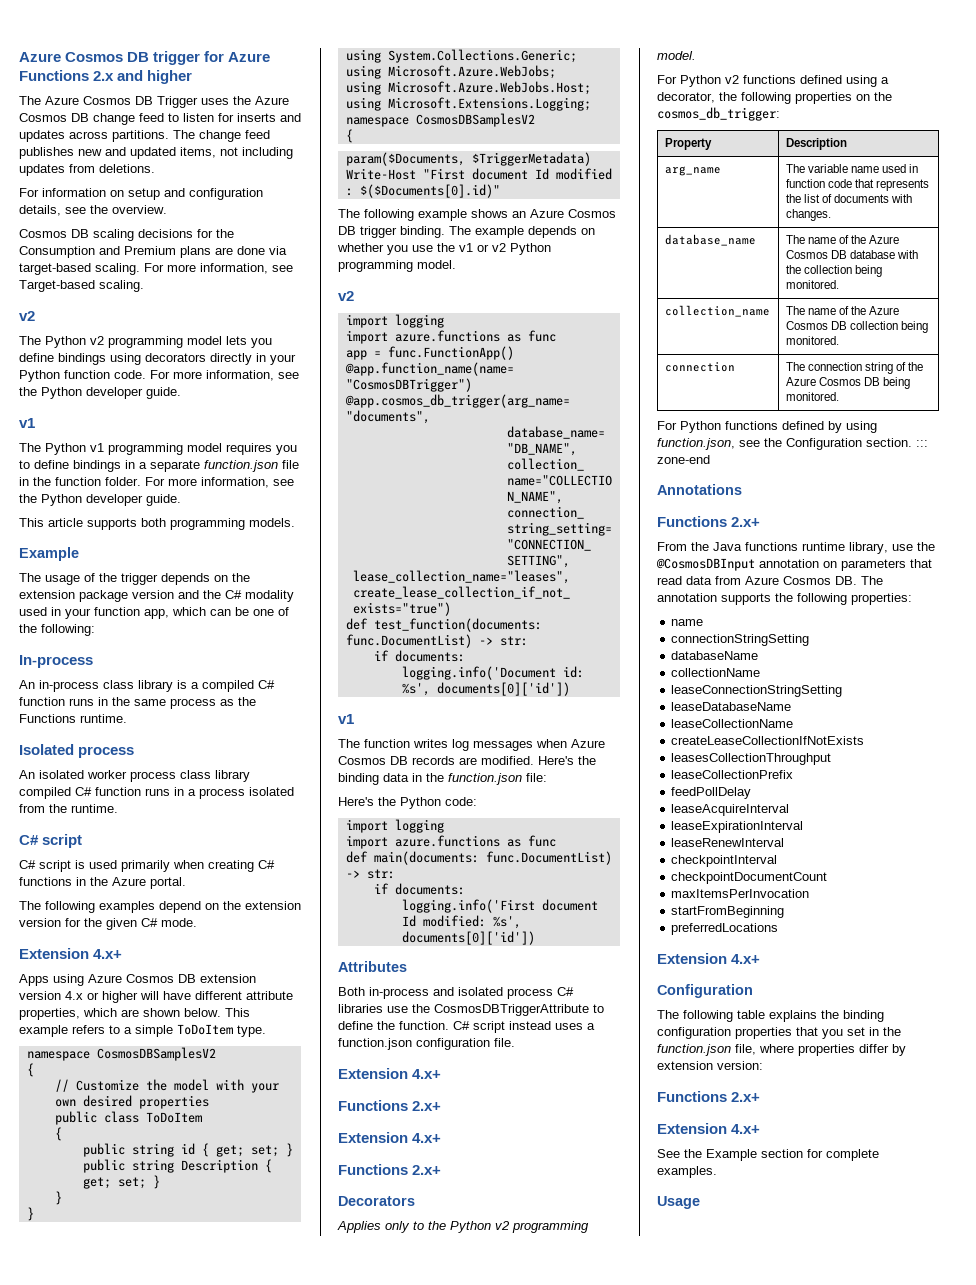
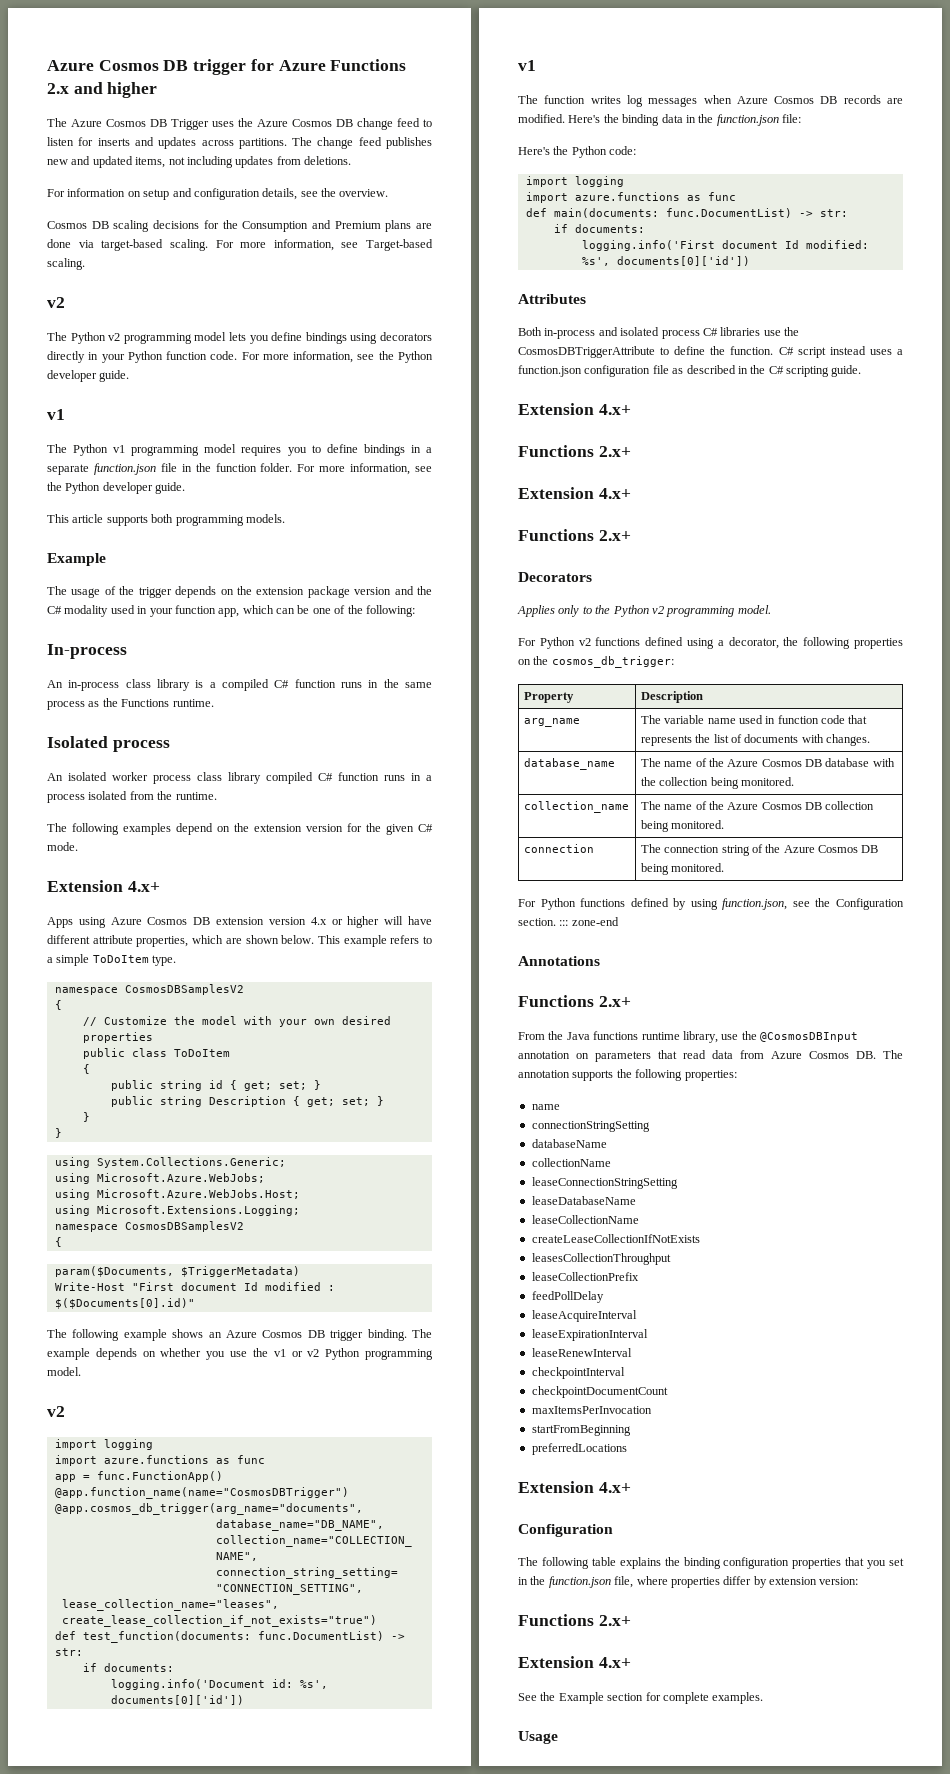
  An isolated worker process class library compiled C# function runs in a process isolated from the runtime.
- C# script
- C# script is used primarily when creating C# functions in the Azure portal.
- C# script instead uses a function.json configuration file.
+ C# script instead uses a function.json configuration file as described in the C# scripting guide.

